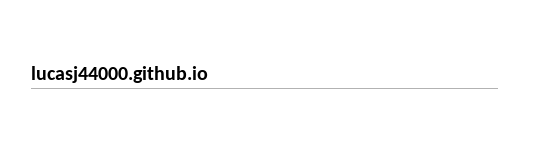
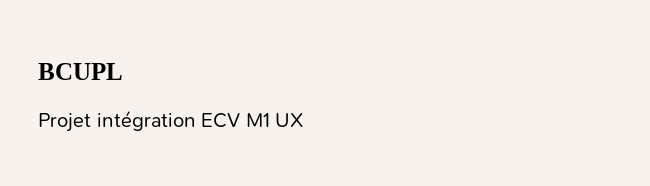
- lucasj44000.github.io
+ BCUPL
+ Projet intégration ECV M1 UX

